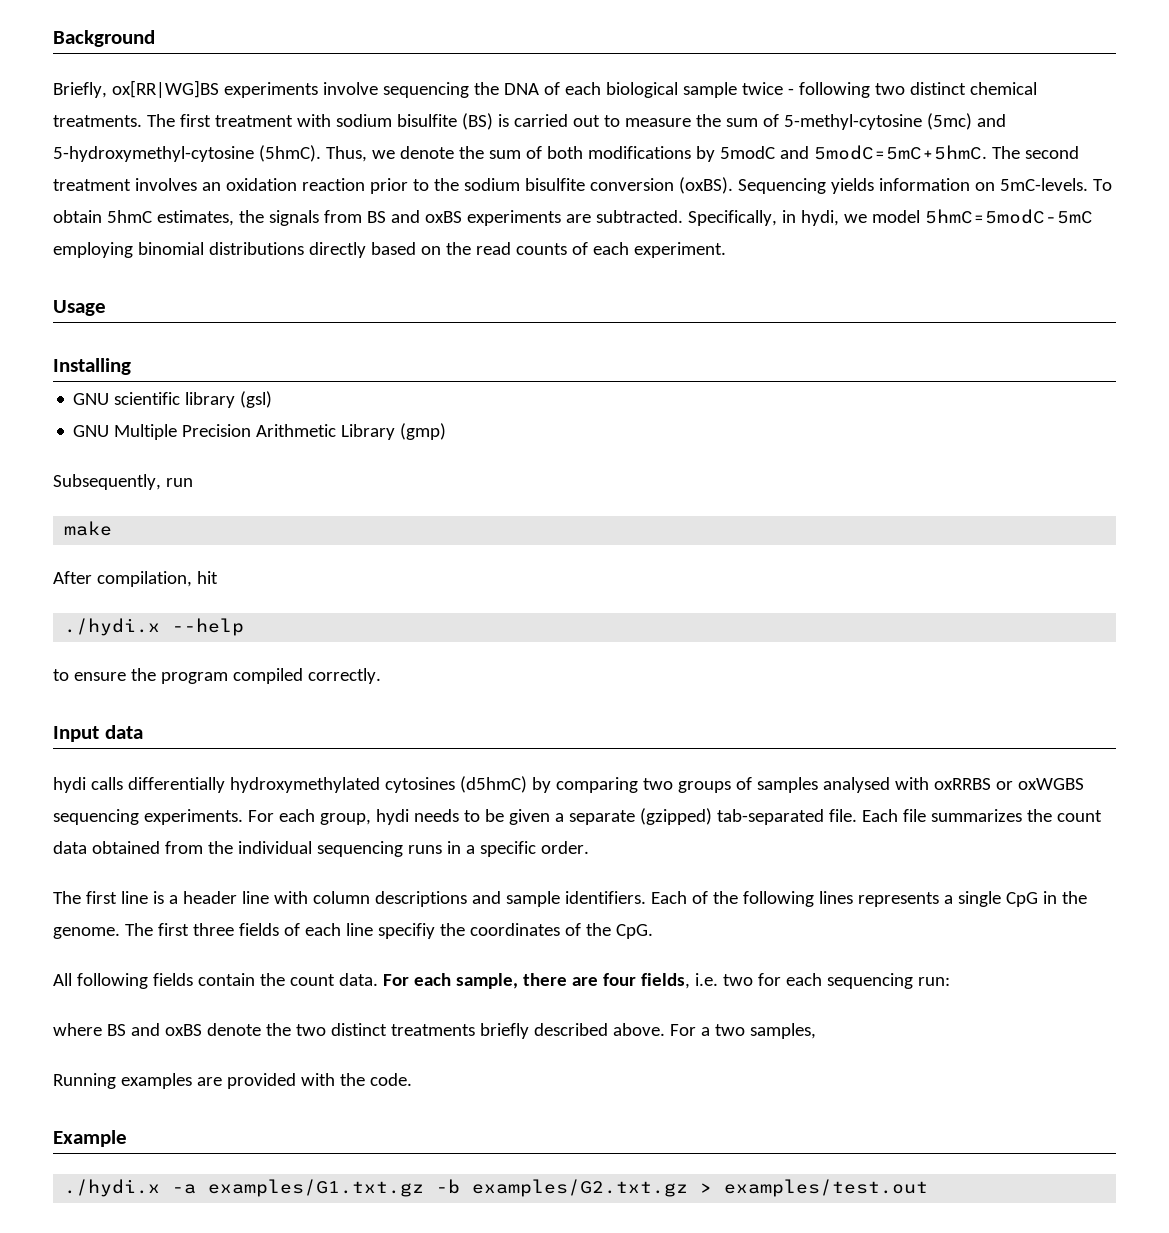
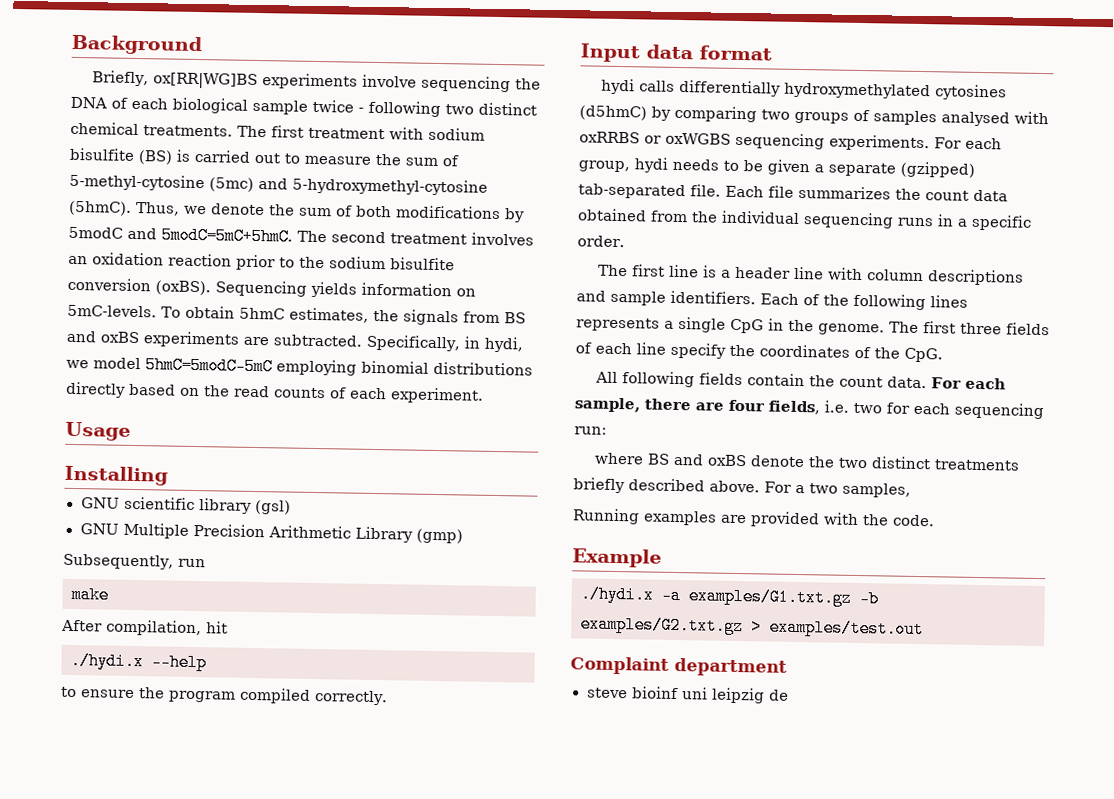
- Input data
+ Input data format
- The first three fields of each line specifiy the coordinates of the CpG.
+ The first three fields of each line specify the coordinates of the CpG.
+ Complaint department
+ steve bioinf uni leipzig de

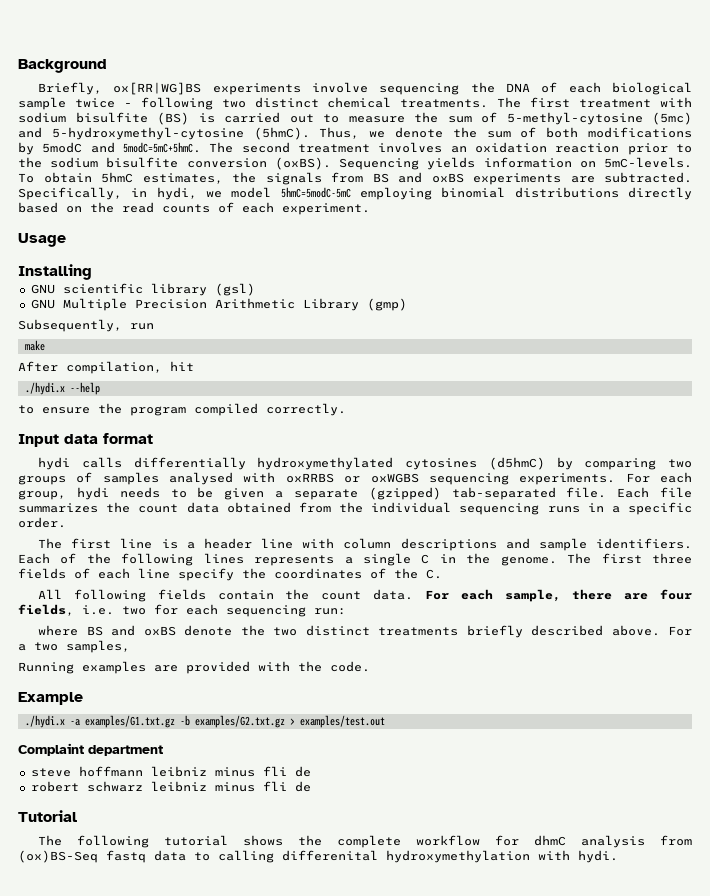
- Each of the following lines represents a single CpG in the genome.
+ Each of the following lines represents a single C in the genome.
- The first three fields of each line specify the coordinates of the CpG.
+ The first three fields of each line specify the coordinates of the C.
- steve bioinf uni leipzig de
+ steve hoffmann leibniz minus fli de
+ robert schwarz leibniz minus fli de
+ Tutorial
+ The following tutorial shows the complete workflow for dhmC analysis from (ox)BS-Seq fastq data to calling differenital hydroxymethylation with hydi.

